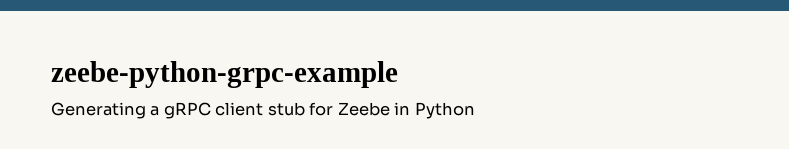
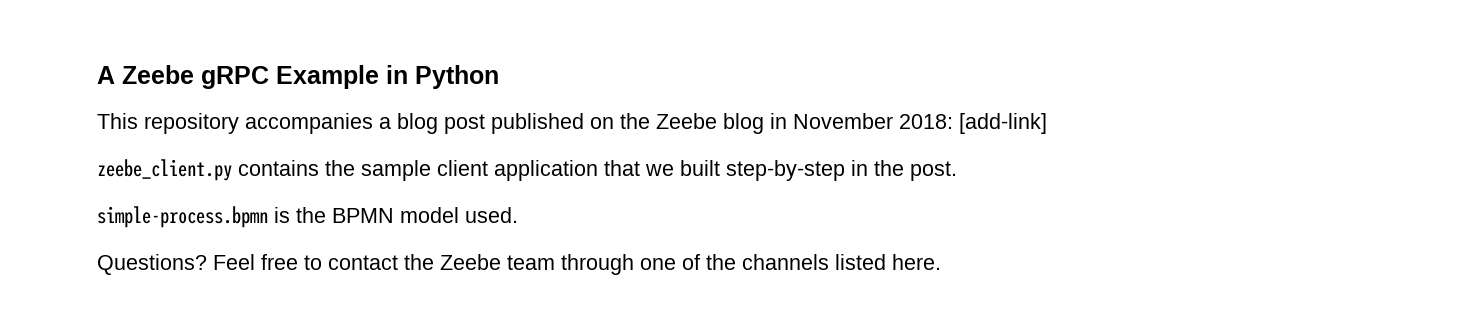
- zeebe-python-grpc-example
- Generating a gRPC client stub for Zeebe in Python
+ A Zeebe gRPC Example in Python
+ This repository accompanies a blog post published on the Zeebe blog in November 2018: [add-link]
+ zeebe_client.py contains the sample client application that we built step-by-step in the post.
+ simple-process.bpmn is the BPMN model used.
+ Questions? Feel free to contact the Zeebe team through one of the channels listed here.

